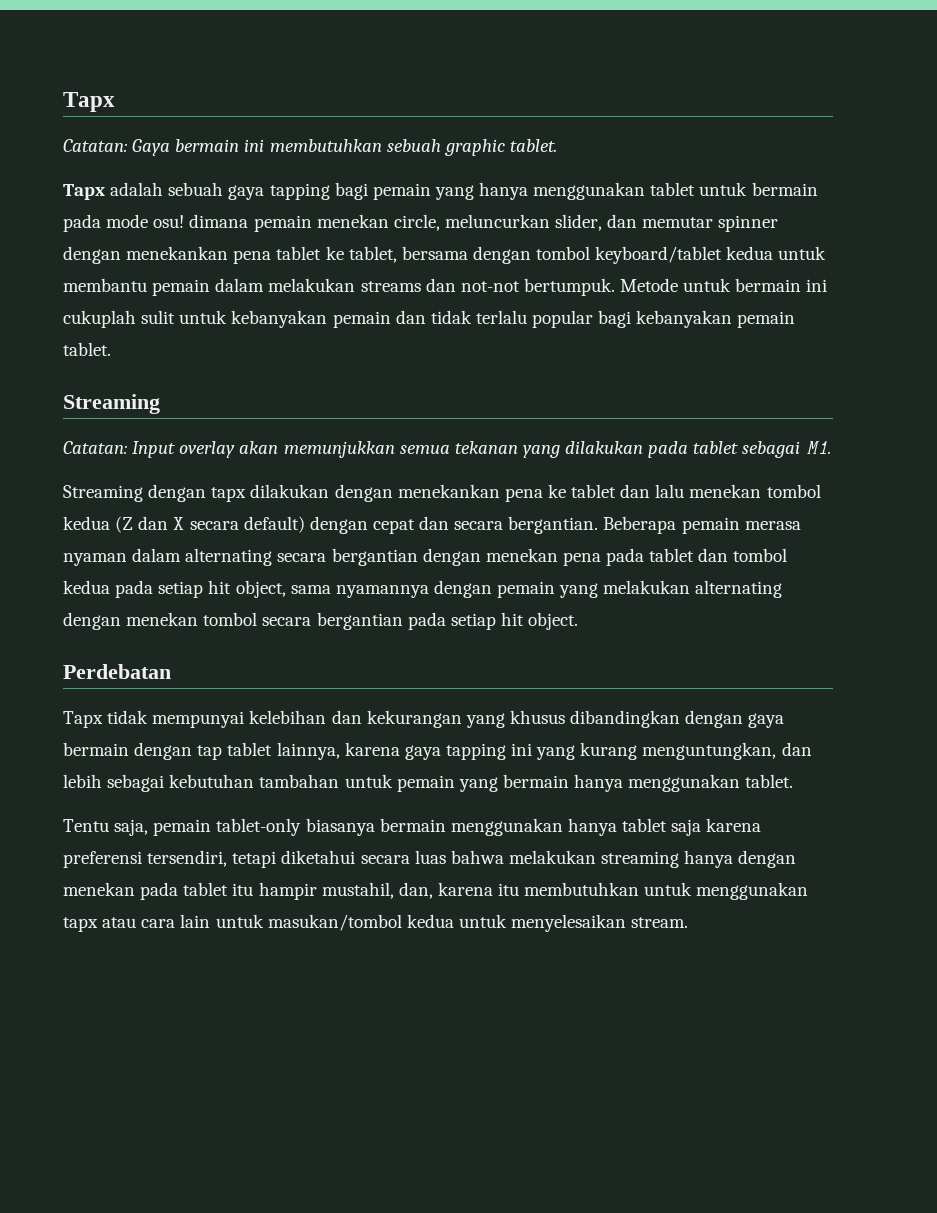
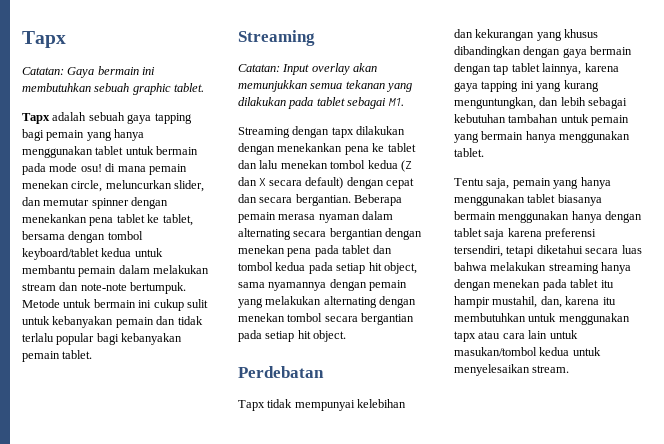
- Tapx adalah sebuah gaya tapping bagi pemain yang hanya menggunakan tablet untuk bermain pada mode osu! dimana pemain menekan circle, meluncurkan slider, dan memutar spinner dengan menekankan pena tablet ke tablet, bersama dengan tombol keyboard/tablet kedua untuk membantu pemain dalam melakukan streams dan not-not bertumpuk.
+ Tapx adalah sebuah gaya tapping bagi pemain yang hanya menggunakan tablet untuk bermain pada mode osu! di mana pemain menekan circle, meluncurkan slider, dan memutar spinner dengan menekankan pena tablet ke tablet, bersama dengan tombol keyboard/tablet kedua untuk membantu pemain dalam melakukan stream dan note-note bertumpuk.
- Metode untuk bermain ini cukuplah sulit untuk kebanyakan pemain dan tidak terlalu popular bagi kebanyakan pemain tablet.
+ Metode untuk bermain ini cukup sulit untuk kebanyakan pemain dan tidak terlalu popular bagi kebanyakan pemain tablet.
- Tentu saja, pemain tablet-only biasanya bermain menggunakan hanya tablet saja karena preferensi tersendiri, tetapi diketahui secara luas bahwa melakukan streaming hanya dengan menekan pada tablet itu hampir mustahil, dan, karena itu membutuhkan untuk menggunakan tapx atau cara lain untuk masukan/tombol kedua untuk menyelesaikan stream.
+ Tentu saja, pemain yang hanya menggunakan tablet biasanya bermain menggunakan hanya dengan tablet saja karena preferensi tersendiri, tetapi diketahui secara luas bahwa melakukan streaming hanya dengan menekan pada tablet itu hampir mustahil, dan, karena itu membutuhkan untuk menggunakan tapx atau cara lain untuk masukan/tombol kedua untuk menyelesaikan stream.

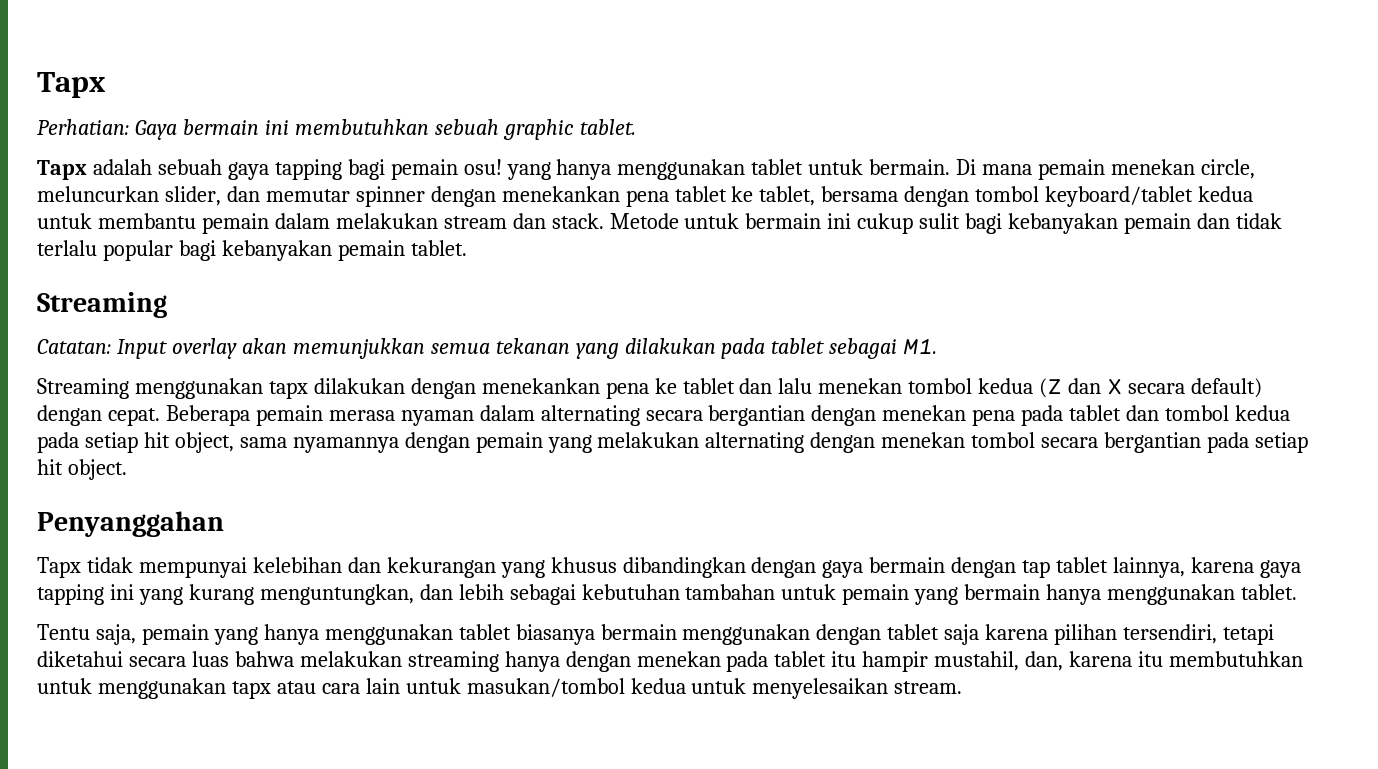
- Catatan: Gaya bermain ini membutuhkan sebuah graphic tablet.
+ Perhatian: Gaya bermain ini membutuhkan sebuah graphic tablet.
- Tapx adalah sebuah gaya tapping bagi pemain yang hanya menggunakan tablet untuk bermain pada mode osu! di mana pemain menekan circle, meluncurkan slider, dan memutar spinner dengan menekankan pena tablet ke tablet, bersama dengan tombol keyboard/tablet kedua untuk membantu pemain dalam melakukan stream dan note-note bertumpuk.
+ Tapx adalah sebuah gaya tapping bagi pemain osu! yang hanya menggunakan tablet untuk bermain. Di mana pemain menekan circle, meluncurkan slider, dan memutar spinner dengan menekankan pena tablet ke tablet, bersama dengan tombol keyboard/tablet kedua untuk membantu pemain dalam melakukan stream dan stack.
- Metode untuk bermain ini cukup sulit untuk kebanyakan pemain dan tidak terlalu popular bagi kebanyakan pemain tablet.
+ Metode untuk bermain ini cukup sulit bagi kebanyakan pemain dan tidak terlalu popular bagi kebanyakan pemain tablet.
- Streaming dengan tapx dilakukan dengan menekankan pena ke tablet dan lalu menekan tombol kedua (Z dan X secara default) dengan cepat dan secara bergantian.
+ Streaming menggunakan tapx dilakukan dengan menekankan pena ke tablet dan lalu menekan tombol kedua (Z dan X secara default) dengan cepat.
- Perdebatan
+ Penyanggahan
- Tentu saja, pemain yang hanya menggunakan tablet biasanya bermain menggunakan hanya dengan tablet saja karena preferensi tersendiri, tetapi diketahui secara luas bahwa melakukan streaming hanya dengan menekan pada tablet itu hampir mustahil, dan, karena itu membutuhkan untuk menggunakan tapx atau cara lain untuk masukan/tombol kedua untuk menyelesaikan stream.
+ Tentu saja, pemain yang hanya menggunakan tablet biasanya bermain menggunakan dengan tablet saja karena pilihan tersendiri, tetapi diketahui secara luas bahwa melakukan streaming hanya dengan menekan pada tablet itu hampir mustahil, dan, karena itu membutuhkan untuk menggunakan tapx atau cara lain untuk masukan/tombol kedua untuk menyelesaikan stream.

